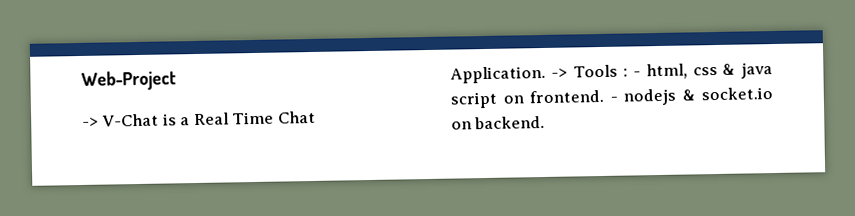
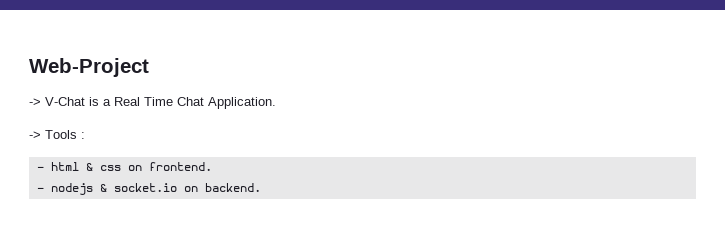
- -> V-Chat is a Real Time Chat Application. -> Tools : - html, css & java script on frontend. - nodejs & socket.io on backend.
+ -> V-Chat is a Real Time Chat Application.
+ -> Tools :
+ - html & css on frontend.
+ - nodejs & socket.io on backend.

